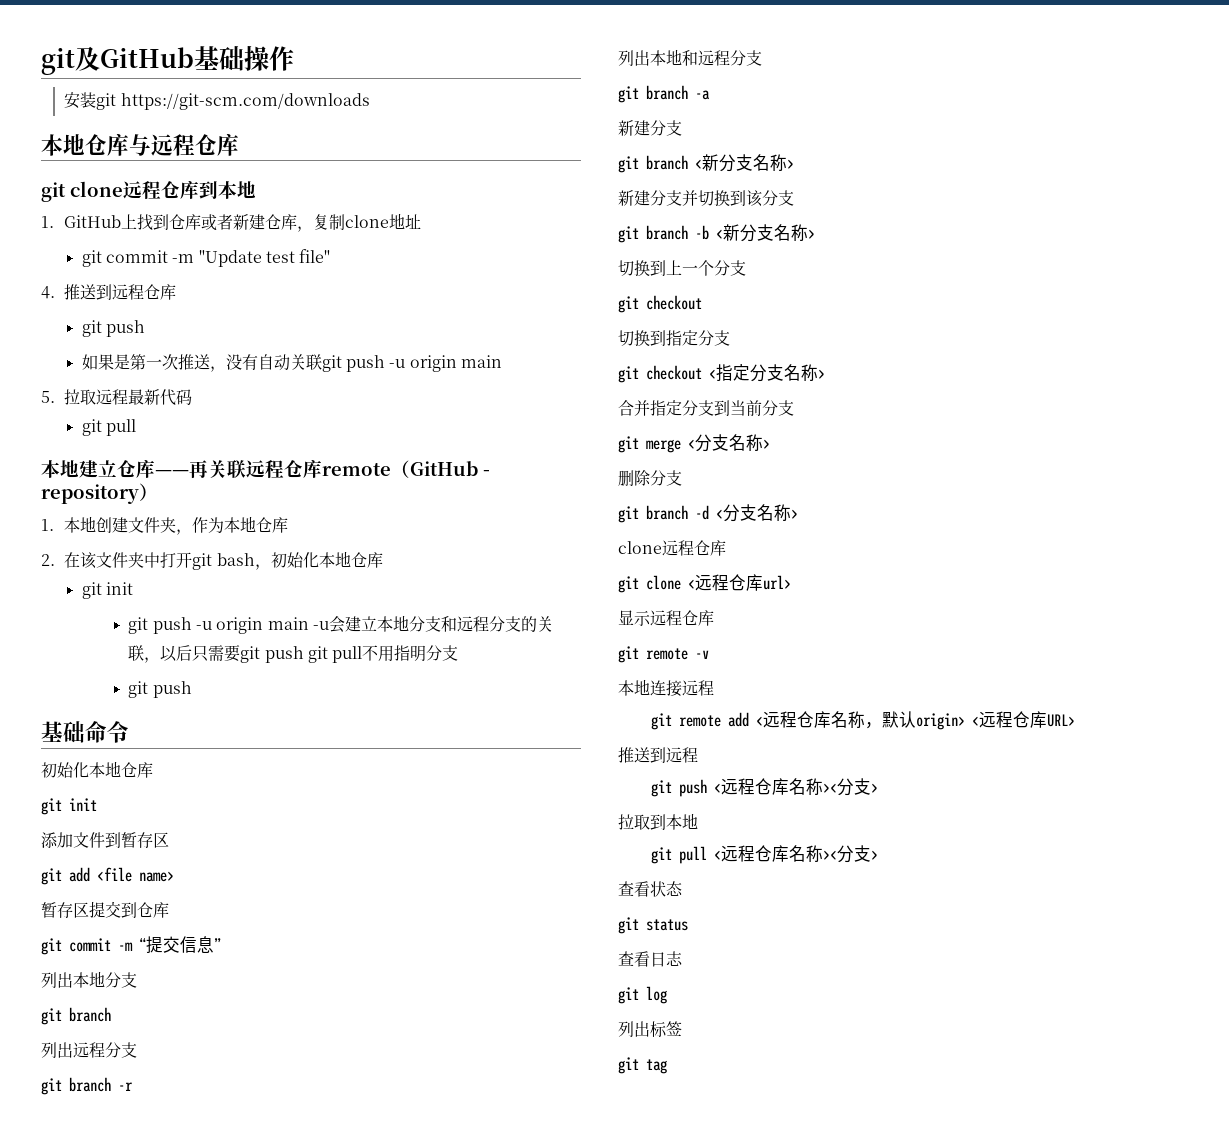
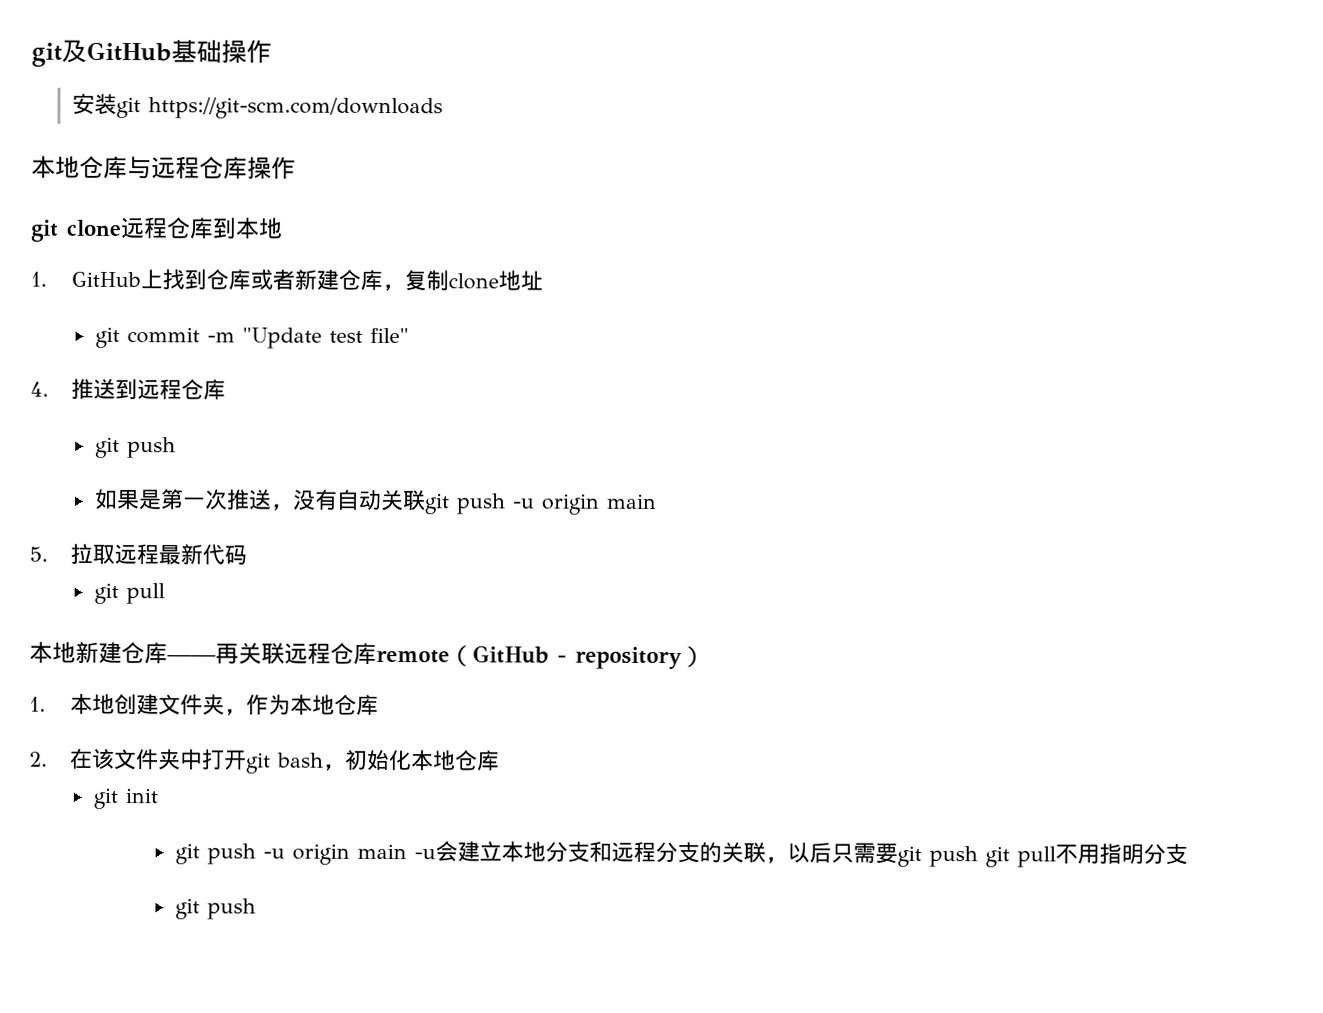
- 本地仓库与远程仓库
+ 本地仓库与远程仓库操作
- 本地建立仓库——再关联远程仓库remote（GitHub - repository）
+ 本地新建仓库——再关联远程仓库remote（GitHub - repository）
- 基础命令
- 初始化本地仓库
- git init
- 添加文件到暂存区
- git add <file name>
- 暂存区提交到仓库
- git commit -m “提交信息”
- 列出本地分支
- git branch
- 列出远程分支
- git branch -r
- 列出本地和远程分支
- git branch -a
- 新建分支
- git branch <新分支名称>
- 新建分支并切换到该分支
- git branch -b <新分支名称>
- 切换到上一个分支
- git checkout
- 切换到指定分支
- git checkout <指定分支名称>
- 合并指定分支到当前分支
- git merge <分支名称>
- 删除分支
- git branch -d <分支名称>
- clone远程仓库
- git clone <远程仓库url>
- 显示远程仓库
- git remote -v
- 本地连接远程
- git remote add <远程仓库名称，默认origin> <远程仓库URL>
- 推送到远程
- git push <远程仓库名称><分支>
- 拉取到本地
- git pull <远程仓库名称><分支>
- 查看状态
- git status
- 查看日志
- git log
- 列出标签
- git tag

